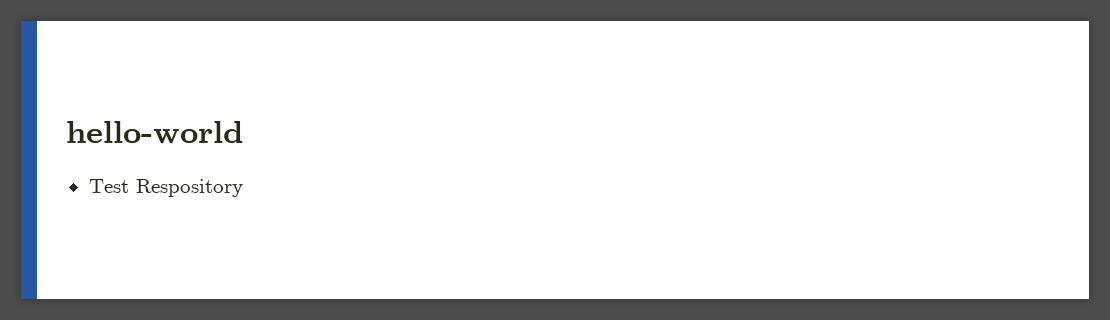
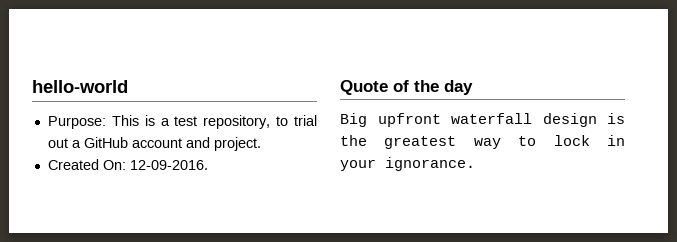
- Test Respository
+ Purpose: This is a test repository, to trial out a GitHub account and project.
+ Created On: 12-09-2016.
+ Quote of the day
+ Big upfront waterfall design is the greatest way to lock in your ignorance.

